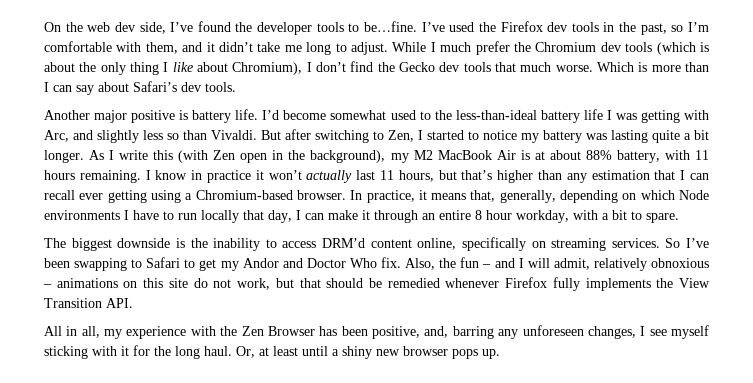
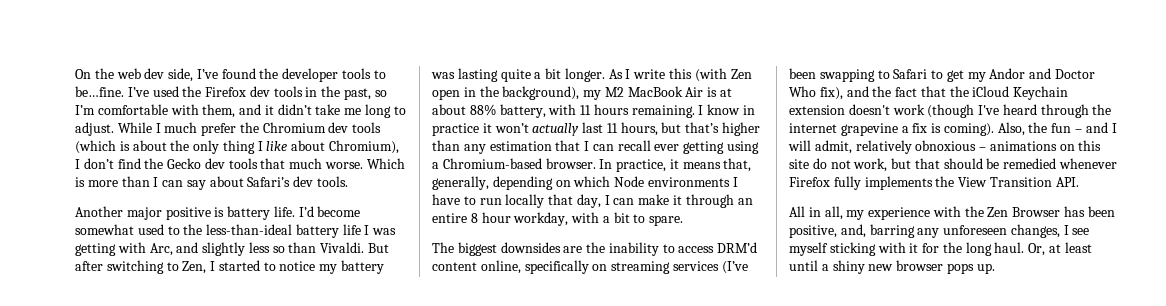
- The biggest downside is the inability to access DRM’d content online, specifically on streaming services. So I’ve been swapping to Safari to get my Andor and Doctor Who fix.
+ The biggest downsides are the inability to access DRM’d content online, specifically on streaming services (I’ve been swapping to Safari to get my Andor and Doctor Who fix), and the fact that the iCloud Keychain extension doesn't work (though I've heard through the internet grapevine a fix is coming).

